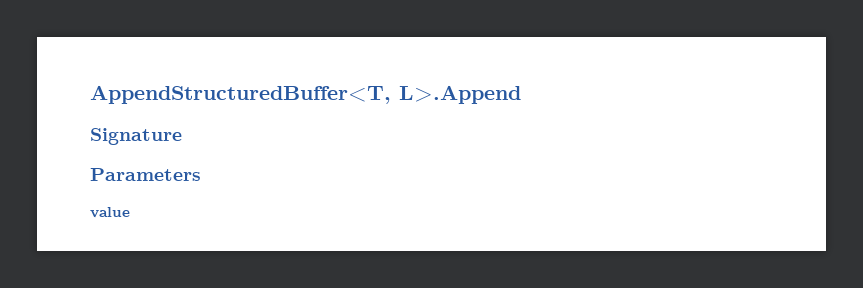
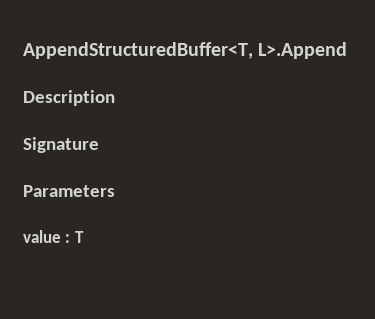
+ Description
- value
+ value : T

